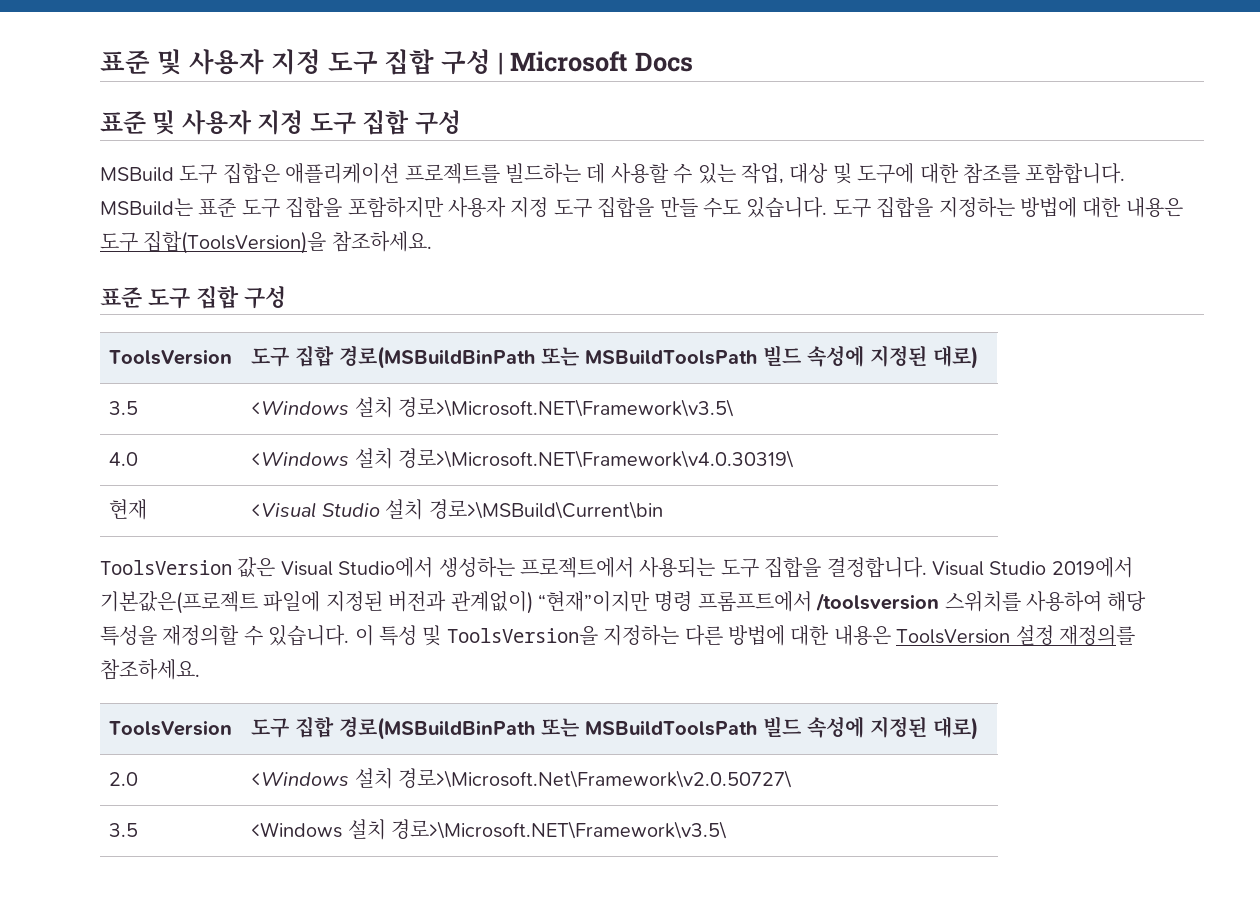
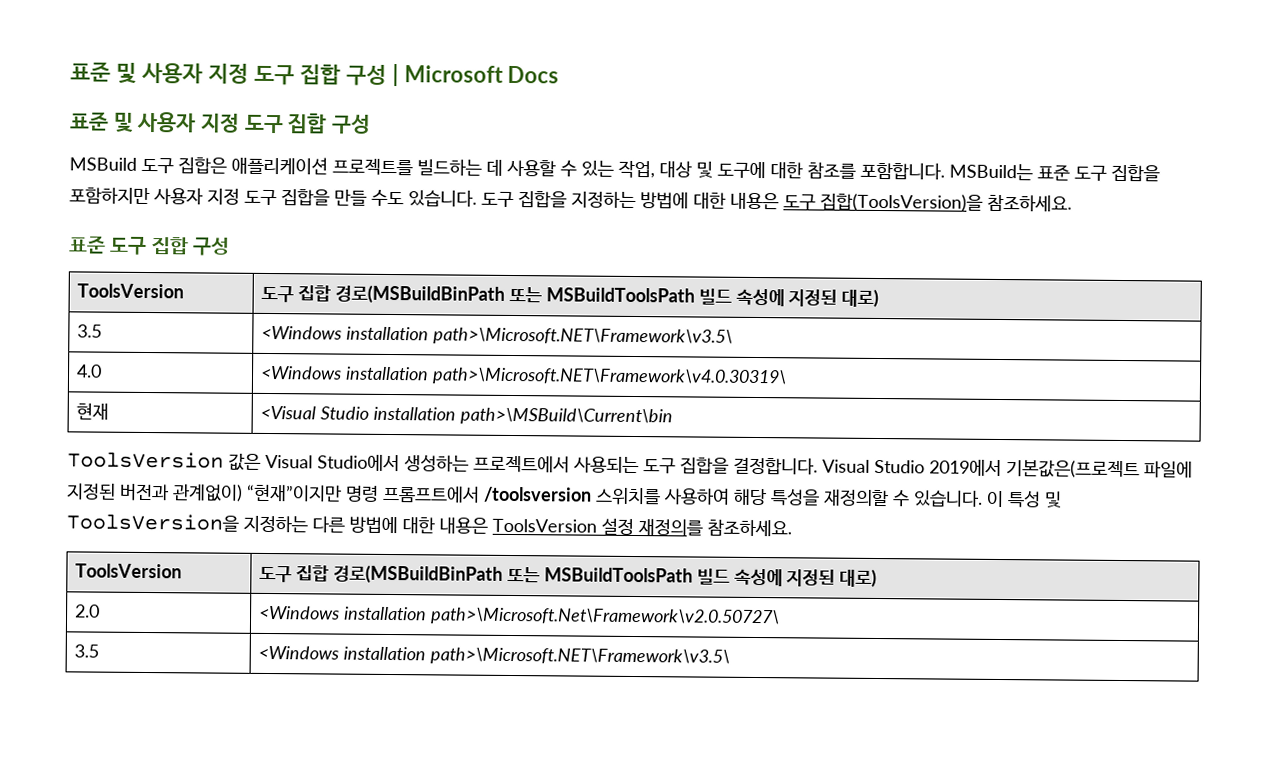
  표준 도구 집합 구성
  ToolsVersion | 도구 집합 경로(MSBuildBinPath 또는 MSBuildToolsPath 빌드 속성에 지정된 대로)
- 3.5 | <Windows 설치 경로>\Microsoft.NET\Framework\v3.5\
+ 3.5 | <Windows installation path>\Microsoft.NET\Framework\v3.5\
- 4.0 | <Windows 설치 경로>\Microsoft.NET\Framework\v4.0.30319\
+ 4.0 | <Windows installation path>\Microsoft.NET\Framework\v4.0.30319\
- 현재 | <Visual Studio 설치 경로>\MSBuild\Current\bin
+ 현재 | <Visual Studio installation path>\MSBuild\Current\bin
- 2.0 | <Windows 설치 경로>\Microsoft.Net\Framework\v2.0.50727\
- 3.5 | <Windows 설치 경로>\Microsoft.NET\Framework\v3.5\
+ 2.0 | <Windows installation path>\Microsoft.Net\Framework\v2.0.50727\
+ 3.5 | <Windows installation path>\Microsoft.NET\Framework\v3.5\

